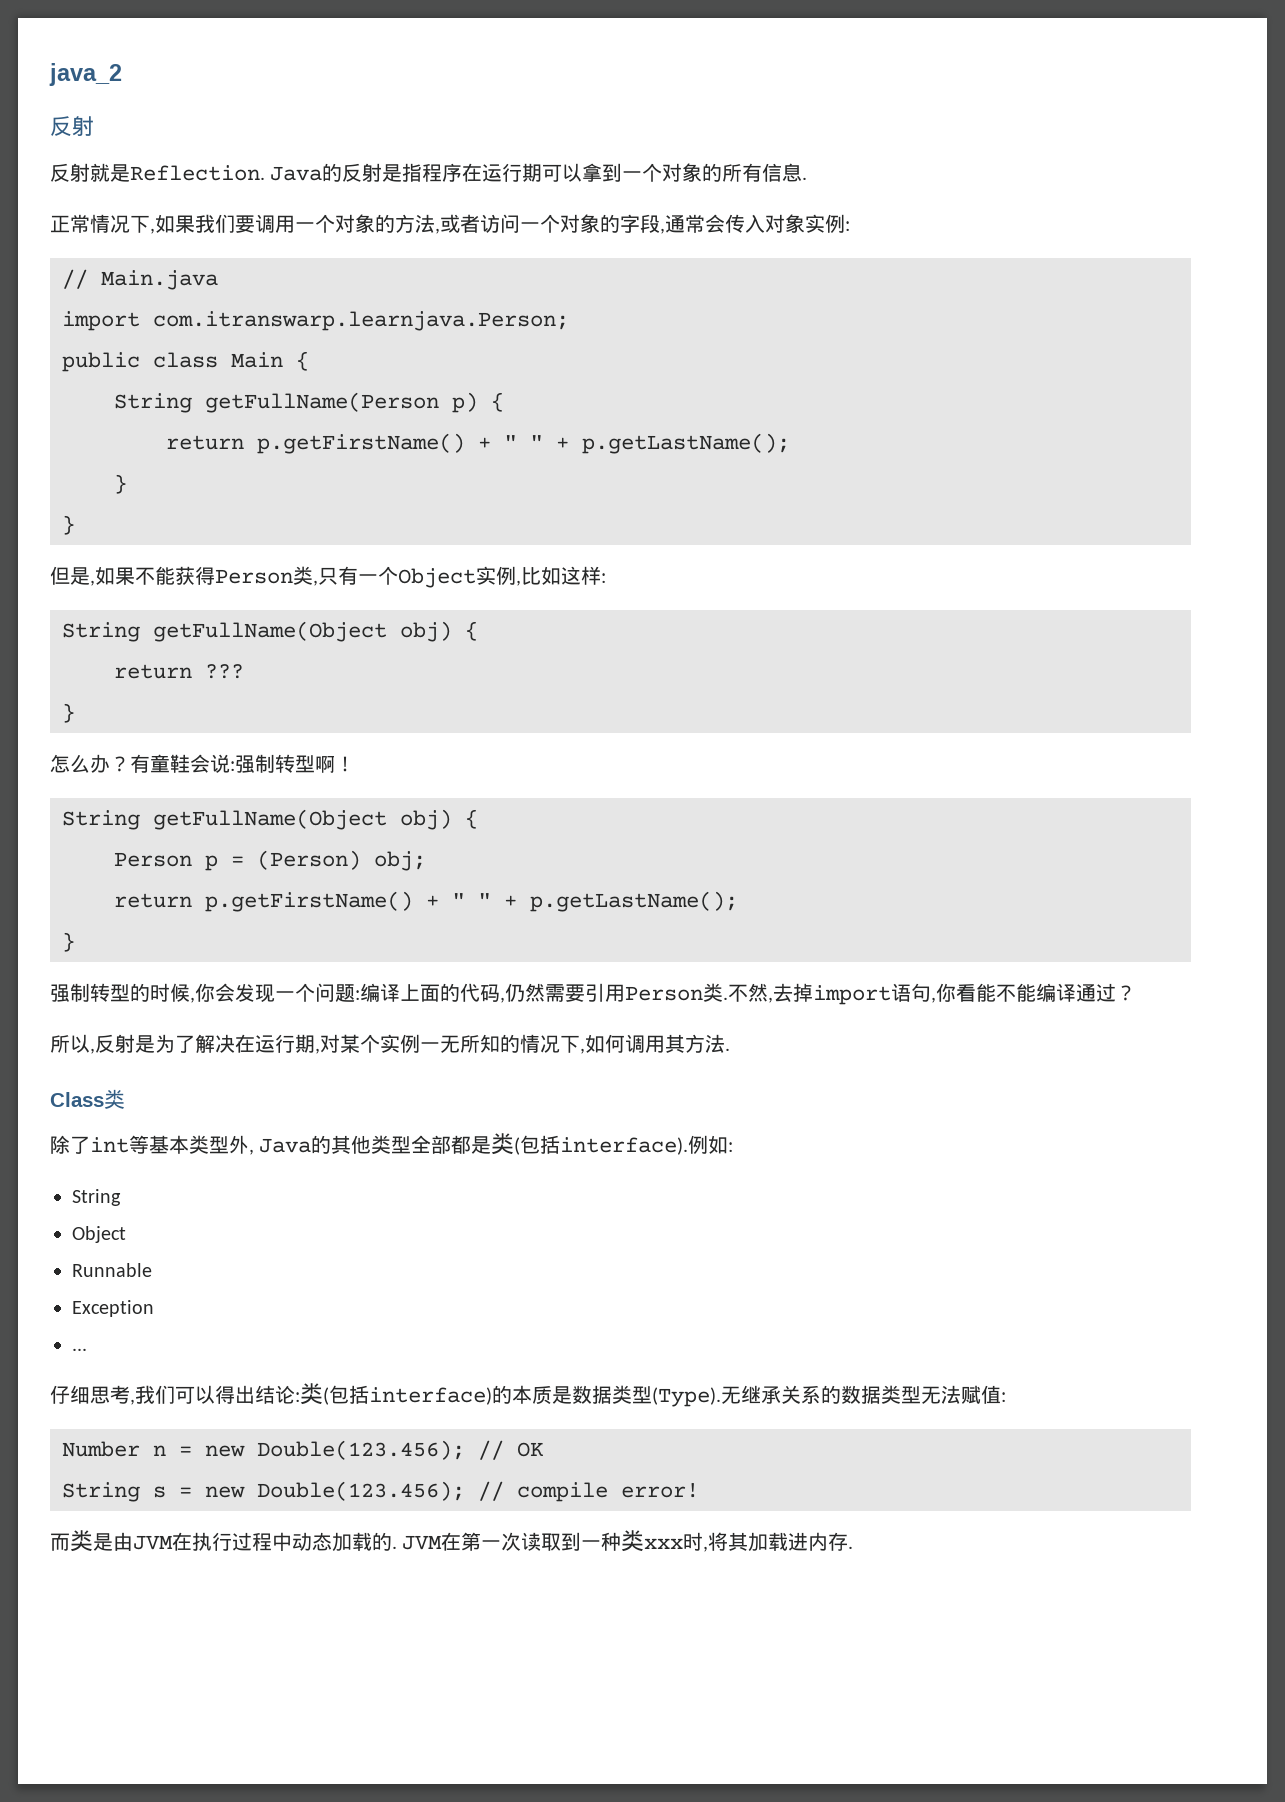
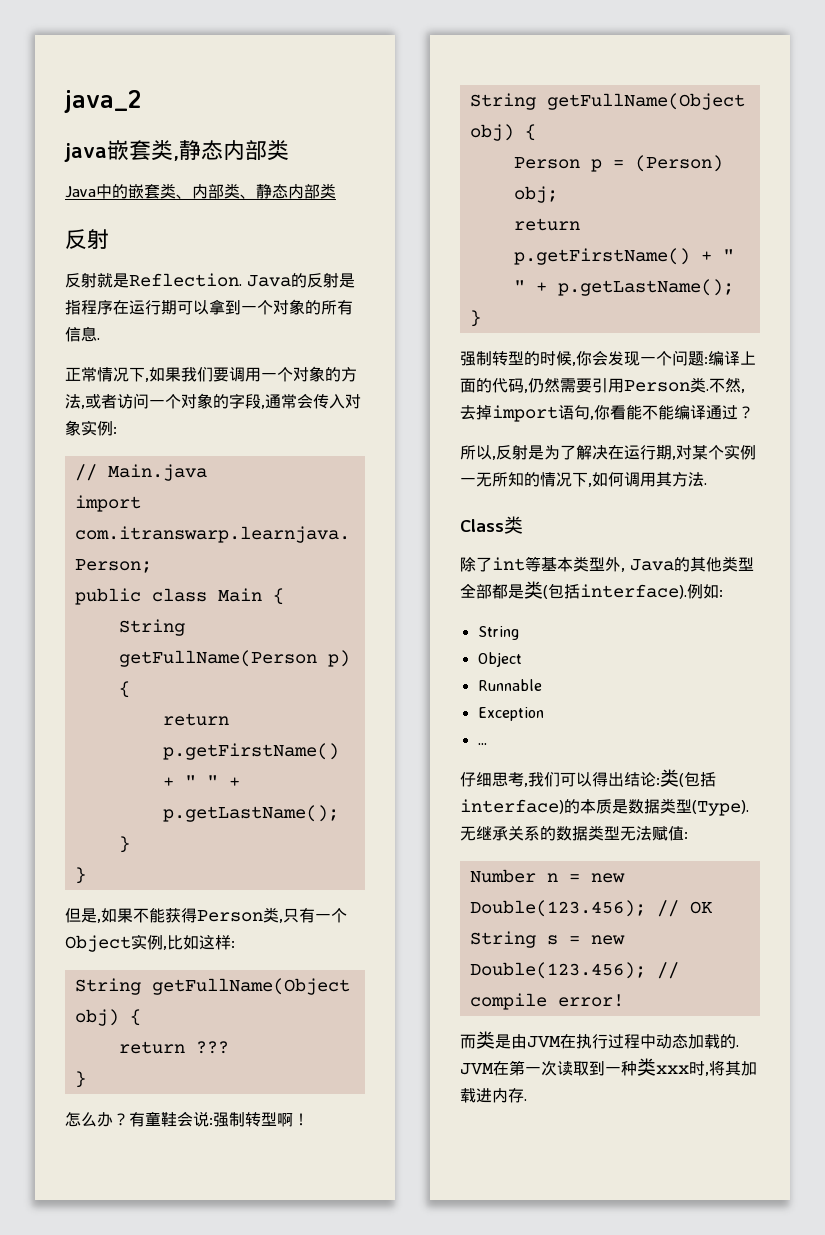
+ java嵌套类,静态内部类
+ Java中的嵌套类、内部类、静态内部类

